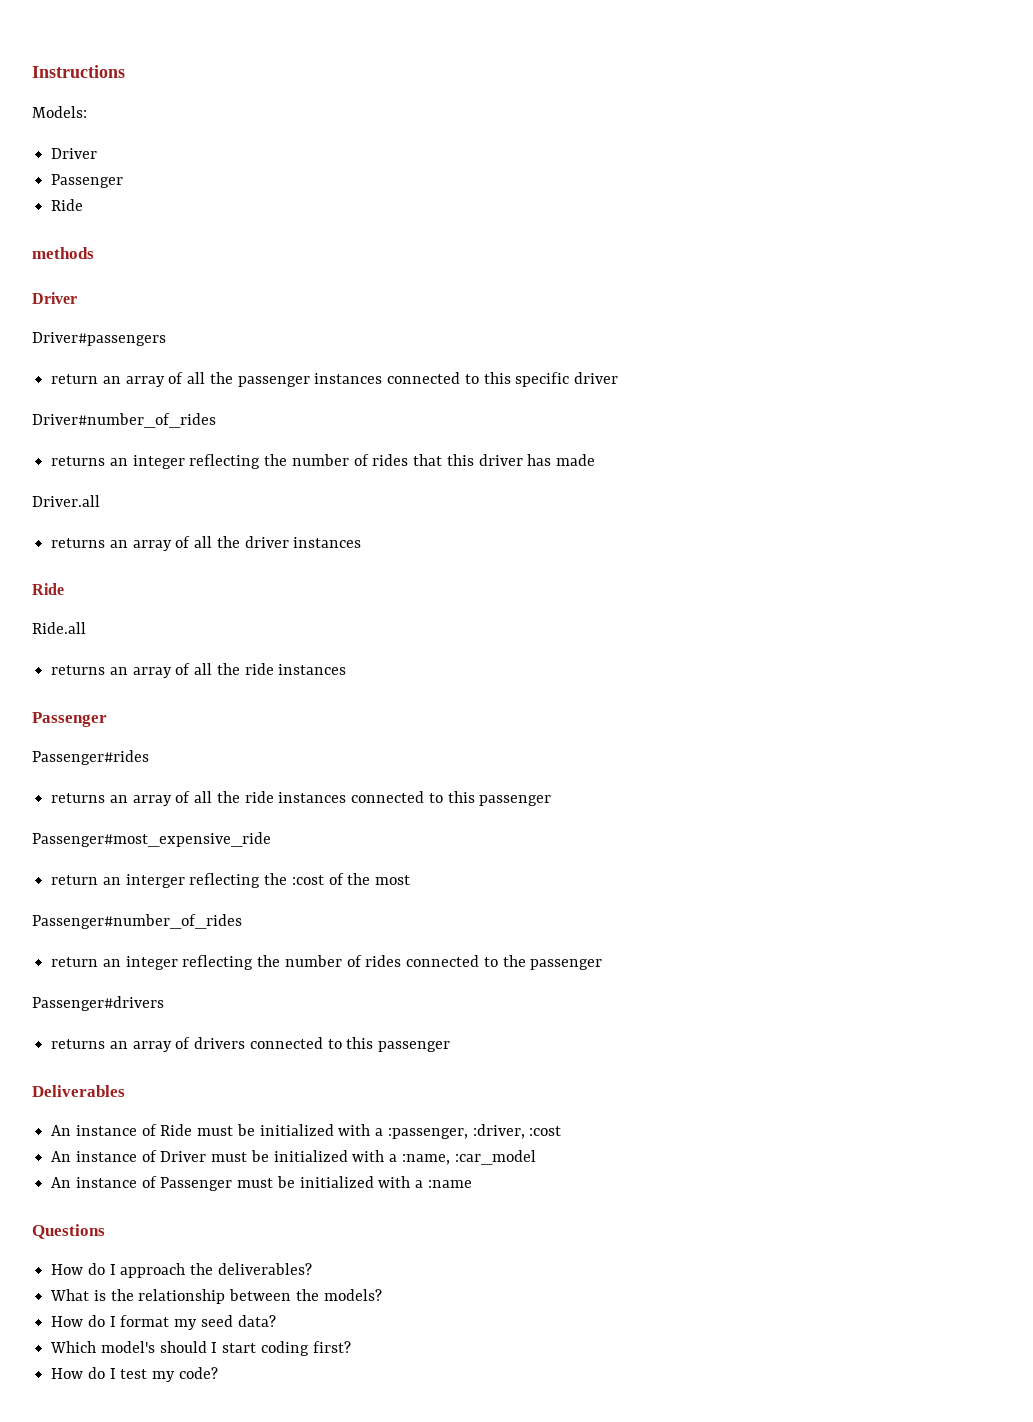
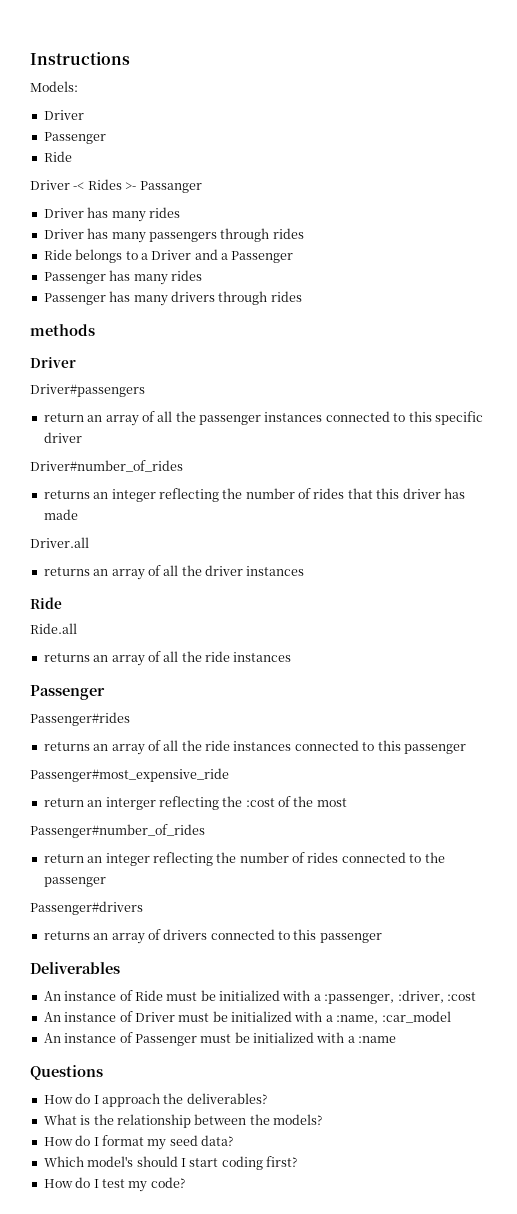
+ Driver -< Rides >- Passanger
+ Driver has many rides
+ Driver has many passengers through rides
+ Ride belongs to a Driver and a Passenger
+ Passenger has many rides
+ Passenger has many drivers through rides

